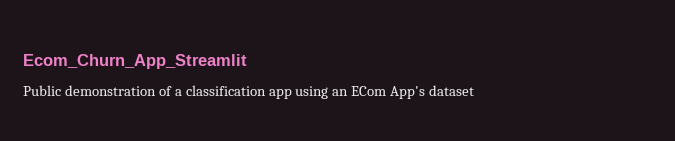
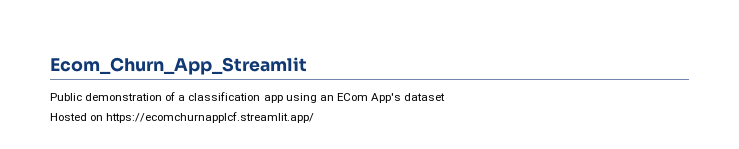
+ Hosted on https://ecomchurnapplcf.streamlit.app/

